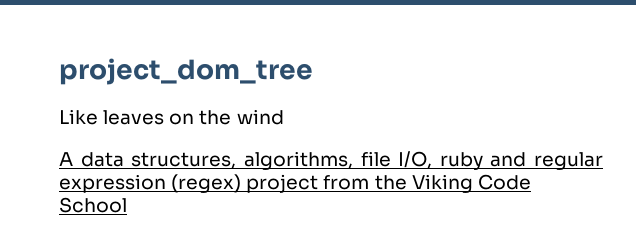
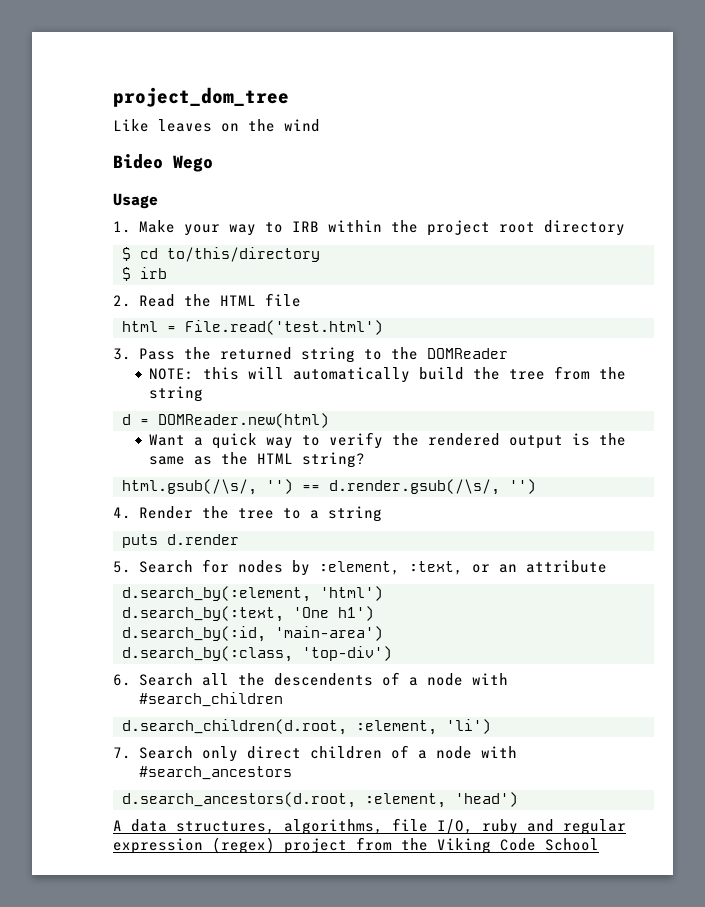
+ Bideo Wego
+ Usage
+ 1. Make your way to IRB within the project root directory
+ $ cd to/this/directory
+ $ irb
+ 2. Read the HTML file
+ html = File.read('test.html')
+ 3. Pass the returned string to the DOMReader
+ NOTE: this will automatically build the tree from the string
+ d = DOMReader.new(html)
+ Want a quick way to verify the rendered output is the same as the HTML string?
+ html.gsub(/\s/, '') == d.render.gsub(/\s/, '')
+ 4. Render the tree to a string
+ puts d.render
+ 5. Search for nodes by :element, :text, or an attribute
+ d.search_by(:element, 'html')
+ d.search_by(:text, 'One h1')
+ d.search_by(:id, 'main-area')
+ d.search_by(:class, 'top-div')
+ 6. Search all the descendents of a node with #search_children
+ d.search_children(d.root, :element, 'li')
+ 7. Search only direct children of a node with #search_ancestors
+ d.search_ancestors(d.root, :element, 'head')

